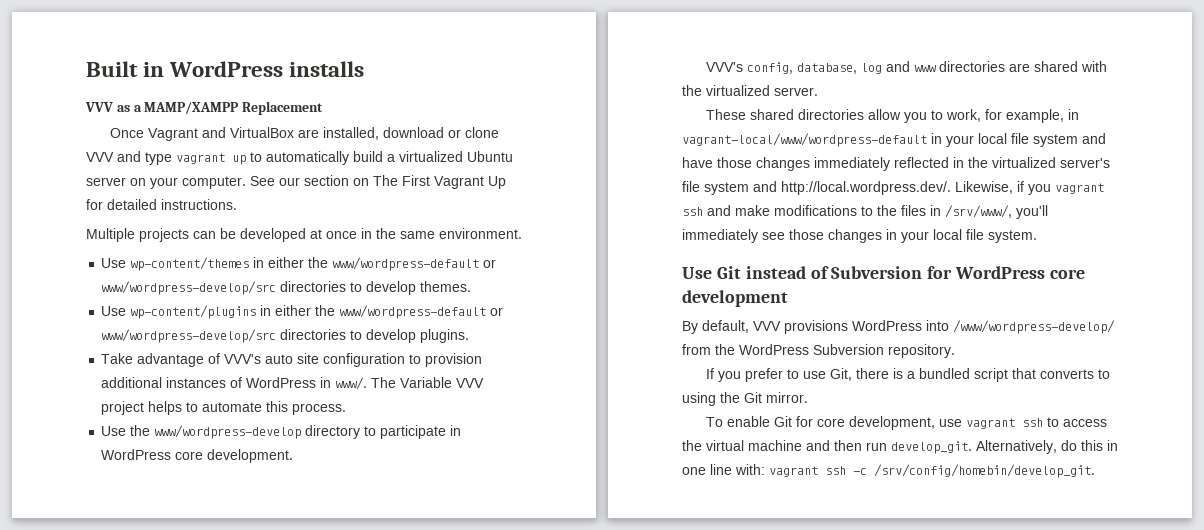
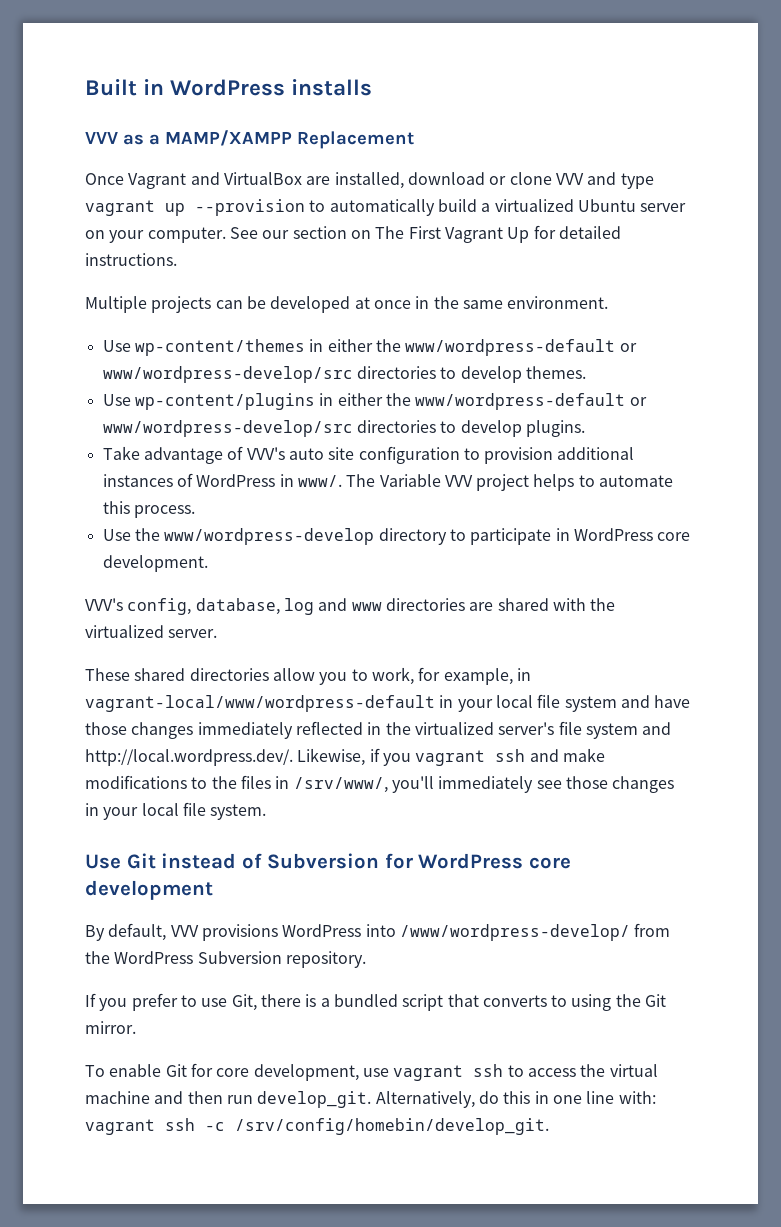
- Once Vagrant and VirtualBox are installed, download or clone VVV and type vagrant up to automatically build a virtualized Ubuntu server on your computer.
+ Once Vagrant and VirtualBox are installed, download or clone VVV and type vagrant up --provision to automatically build a virtualized Ubuntu server on your computer.

